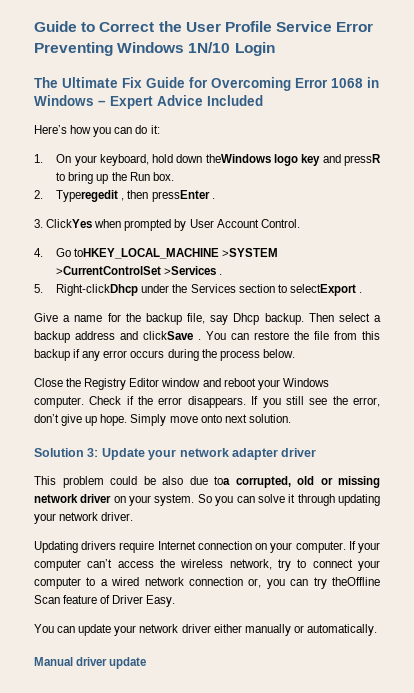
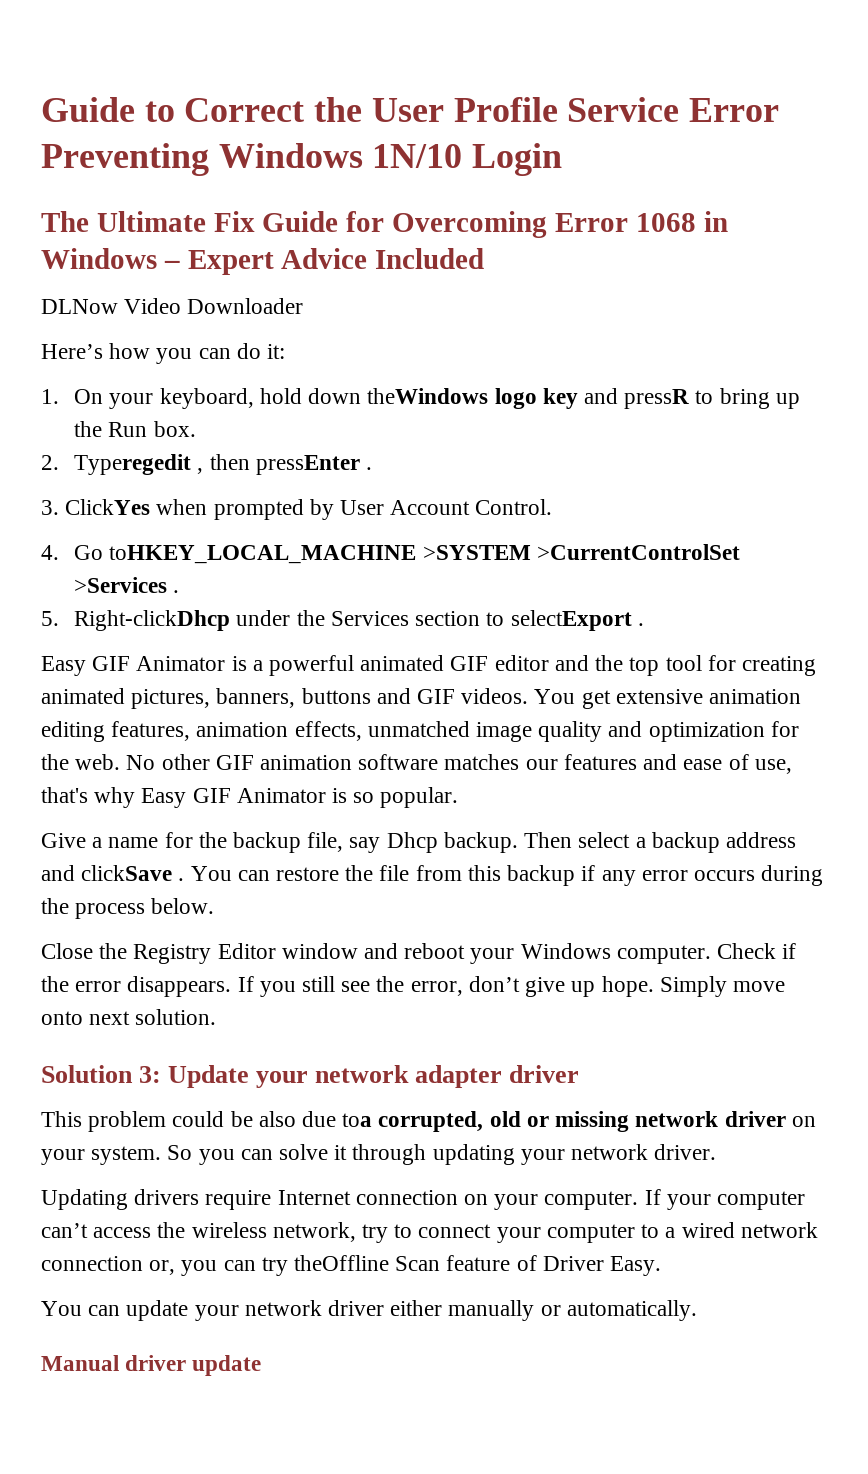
+ DLNow Video Downloader
+ Easy GIF Animator is a powerful animated GIF editor and the top tool for creating animated pictures, banners, buttons and GIF videos. You get extensive animation editing features, animation effects, unmatched image quality and optimization for the web. No other GIF animation software matches our features and ease of use, that's why Easy GIF Animator is so popular.

